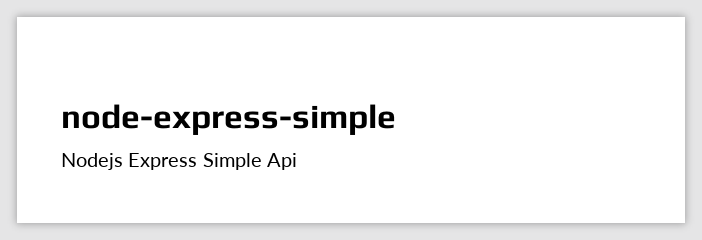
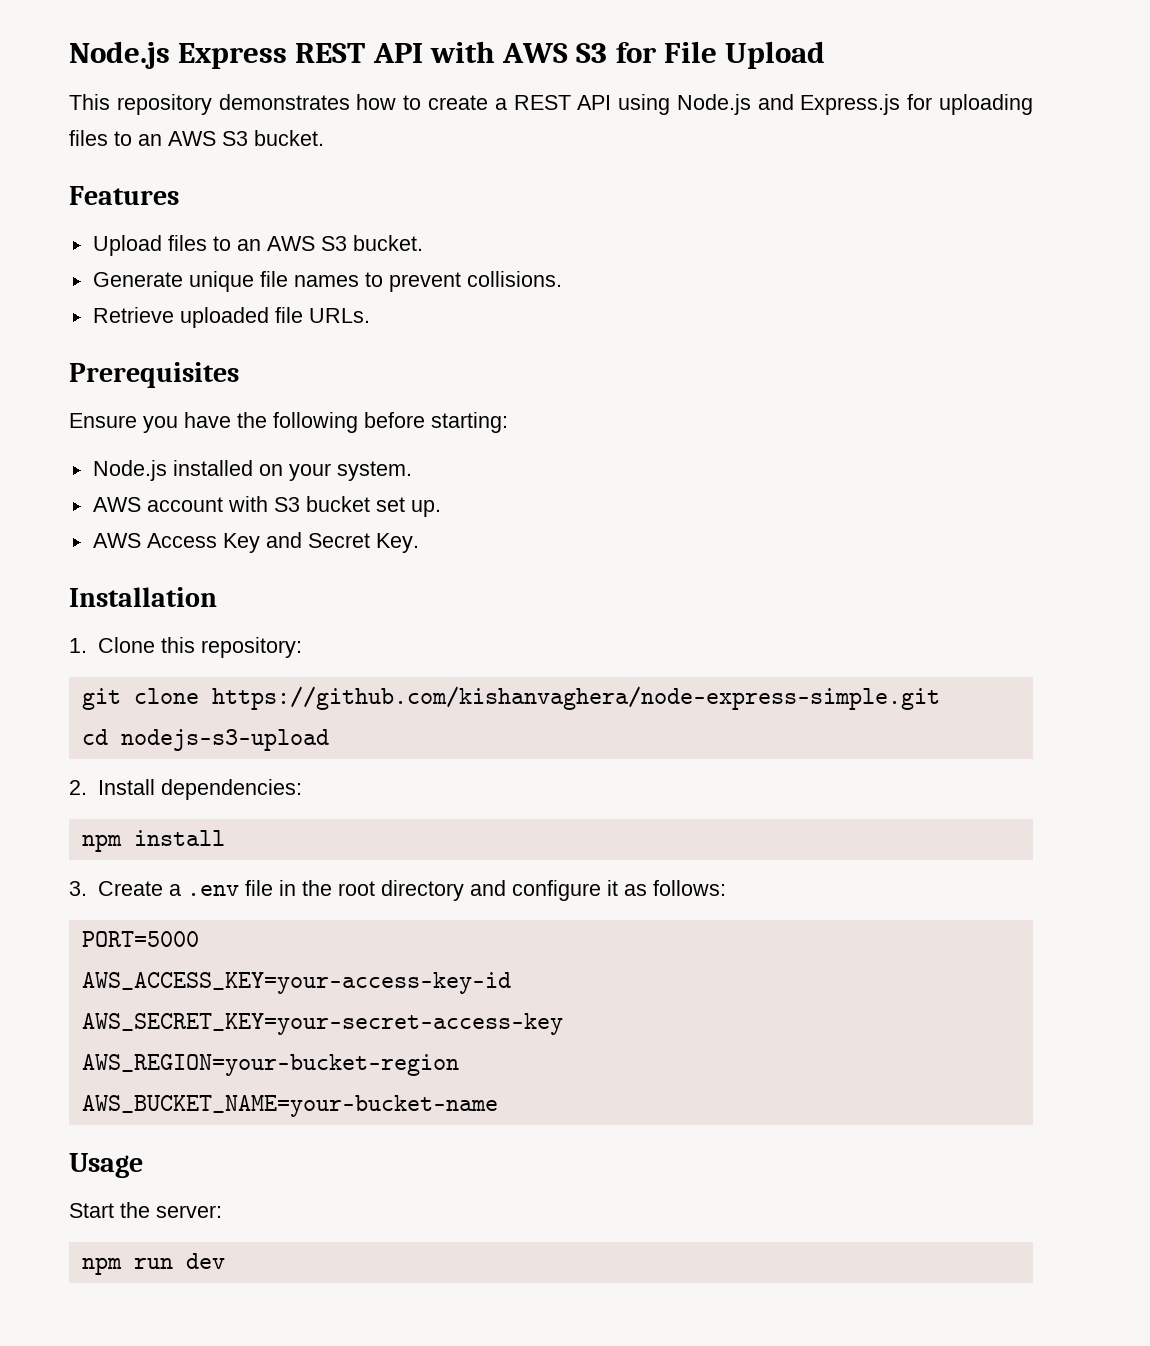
- node-express-simple
- Nodejs Express Simple Api
+ Node.js Express REST API with AWS S3 for File Upload
+ This repository demonstrates how to create a REST API using Node.js and Express.js for uploading files to an AWS S3 bucket.
+ Features
+ Upload files to an AWS S3 bucket.
+ Generate unique file names to prevent collisions.
+ Retrieve uploaded file URLs.
+ Prerequisites
+ Ensure you have the following before starting:
+ Node.js installed on your system.
+ AWS account with S3 bucket set up.
+ AWS Access Key and Secret Key.
+ Installation
+ 1. Clone this repository:
+ git clone https://github.com/kishanvaghera/node-express-simple.git
+ cd nodejs-s3-upload
+ 2. Install dependencies:
+ npm install
+ 3. Create a .env file in the root directory and configure it as follows:
+ PORT=5000
+ AWS_ACCESS_KEY=your-access-key-id
+ AWS_SECRET_KEY=your-secret-access-key
+ AWS_REGION=your-bucket-region
+ AWS_BUCKET_NAME=your-bucket-name
+ Usage
+ Start the server:
+ npm run dev

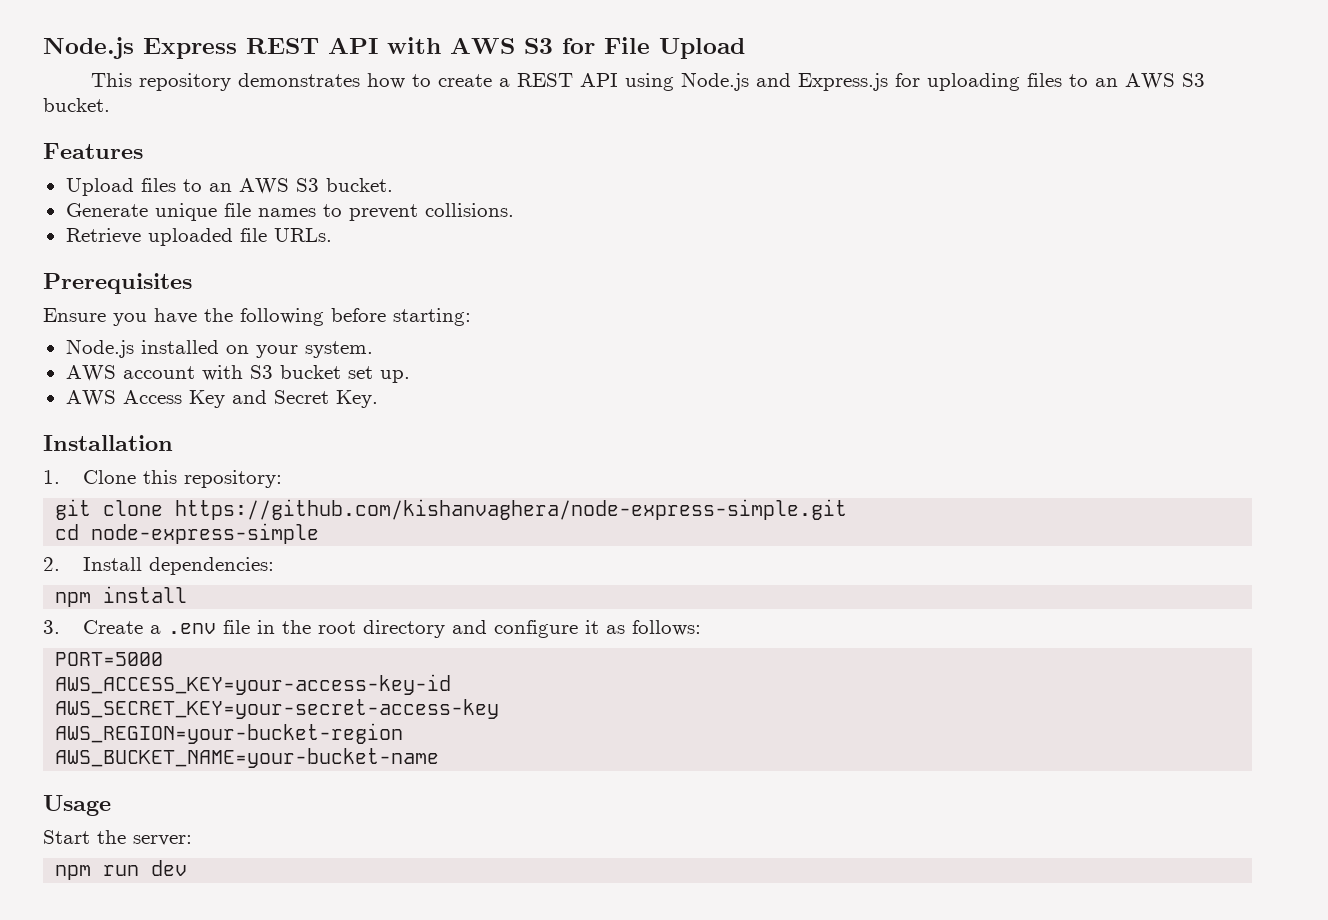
- cd nodejs-s3-upload
+ cd node-express-simple

